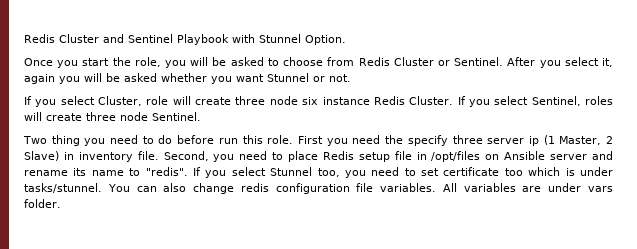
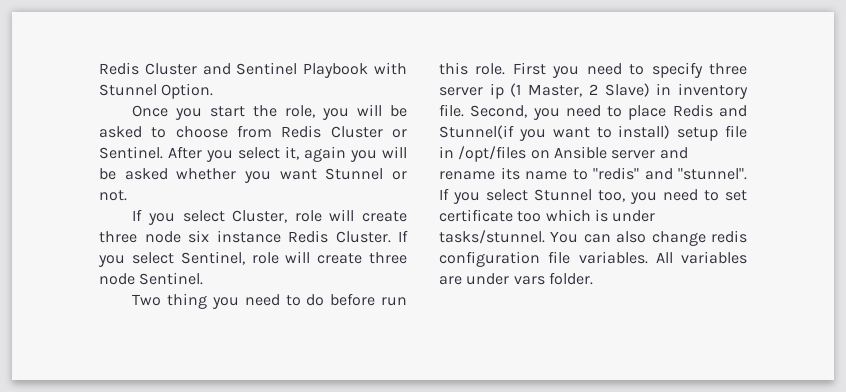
- If you select Sentinel, roles will create three node Sentinel.
+ If you select Sentinel, role will create three node Sentinel.
- First you need the specify three server ip (1 Master, 2 Slave) in inventory file.
+ First you need to specify three server ip (1 Master, 2 Slave) in inventory file.
- Second, you need to place Redis setup file in /opt/files on Ansible server and rename its name to "redis".
+ Second, you need to place Redis and Stunnel(if you want to install) setup file in /opt/files on Ansible server and rename its name to "redis" and "stunnel".

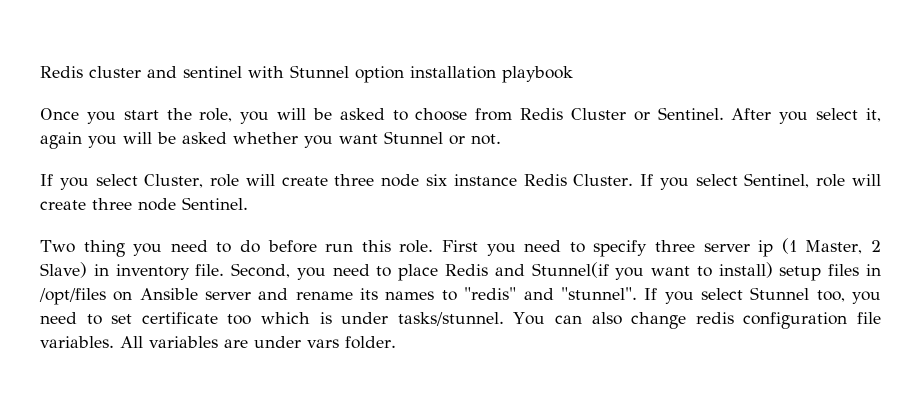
- Redis Cluster and Sentinel Playbook with Stunnel Option.
+ Redis cluster and sentinel with Stunnel option installation playbook
- Second, you need to place Redis and Stunnel(if you want to install) setup file in /opt/files on Ansible server and rename its name to "redis" and "stunnel".
+ Second, you need to place Redis and Stunnel(if you want to install) setup files in /opt/files on Ansible server and rename its names to "redis" and "stunnel".

